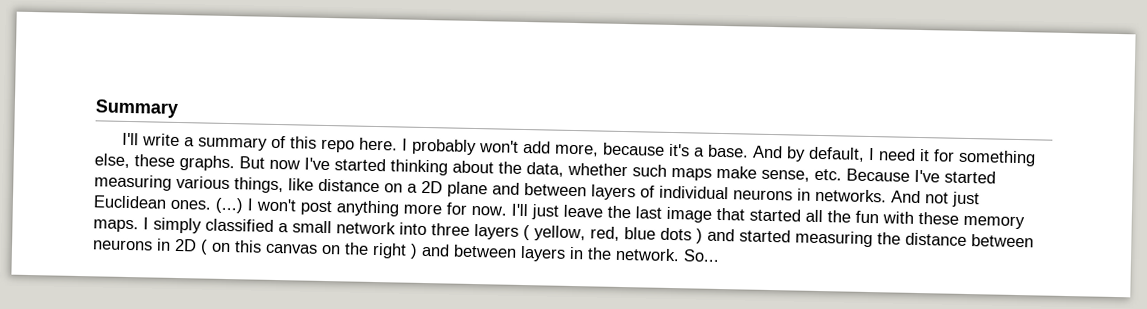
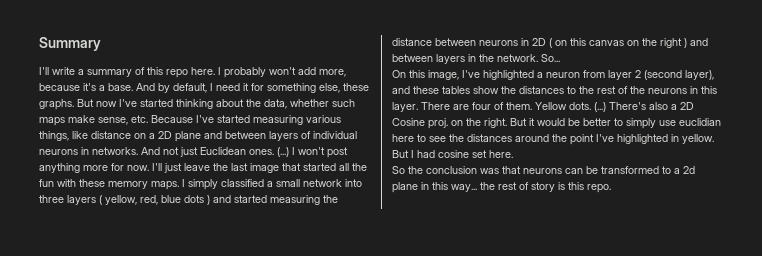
+ On this image, I've highlighted a neuron from layer 2 (second layer), and these tables show the distances to the rest of the neurons in this layer. There are four of them. Yellow dots. (...) There's also a 2D Cosine proj. on the right. But it would be better to simply use euclidian here to see the distances around the point I've highlighted in yellow. But I had cosine set here.
+ So the conclusion was that neurons can be transformed to a 2d plane in this way... the rest of story is this repo.

